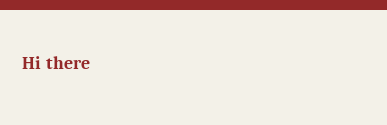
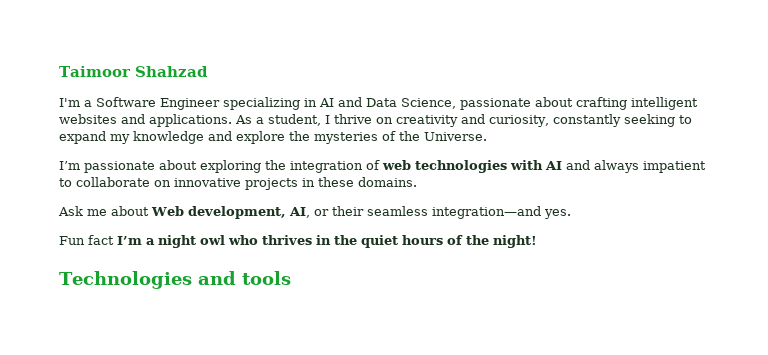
- Hi there
+ Taimoor Shahzad
+ I'm a Software Engineer specializing in AI and Data Science, passionate about crafting intelligent websites and applications. As a student, I thrive on creativity and curiosity, constantly seeking to expand my knowledge and explore the mysteries of the Universe.
+ I’m passionate about exploring the integration of web technologies with AI and always impatient to collaborate on innovative projects in these domains.
+ Ask me about Web development, AI, or their seamless integration—and yes.
+ Fun fact I’m a night owl who thrives in the quiet hours of the night!
+ Technologies and tools

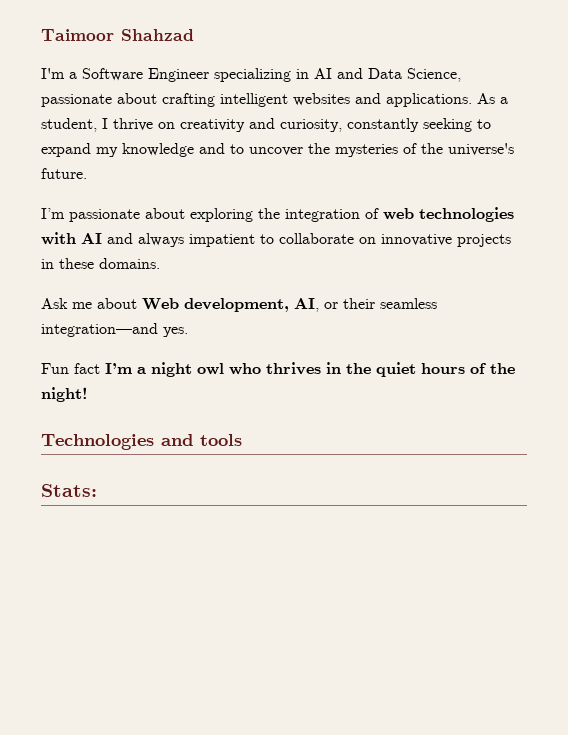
- As a student, I thrive on creativity and curiosity, constantly seeking to expand my knowledge and explore the mysteries of the Universe.
+ As a student, I thrive on creativity and curiosity, constantly seeking to expand my knowledge and to uncover the mysteries of the universe's future.
+ Stats:

